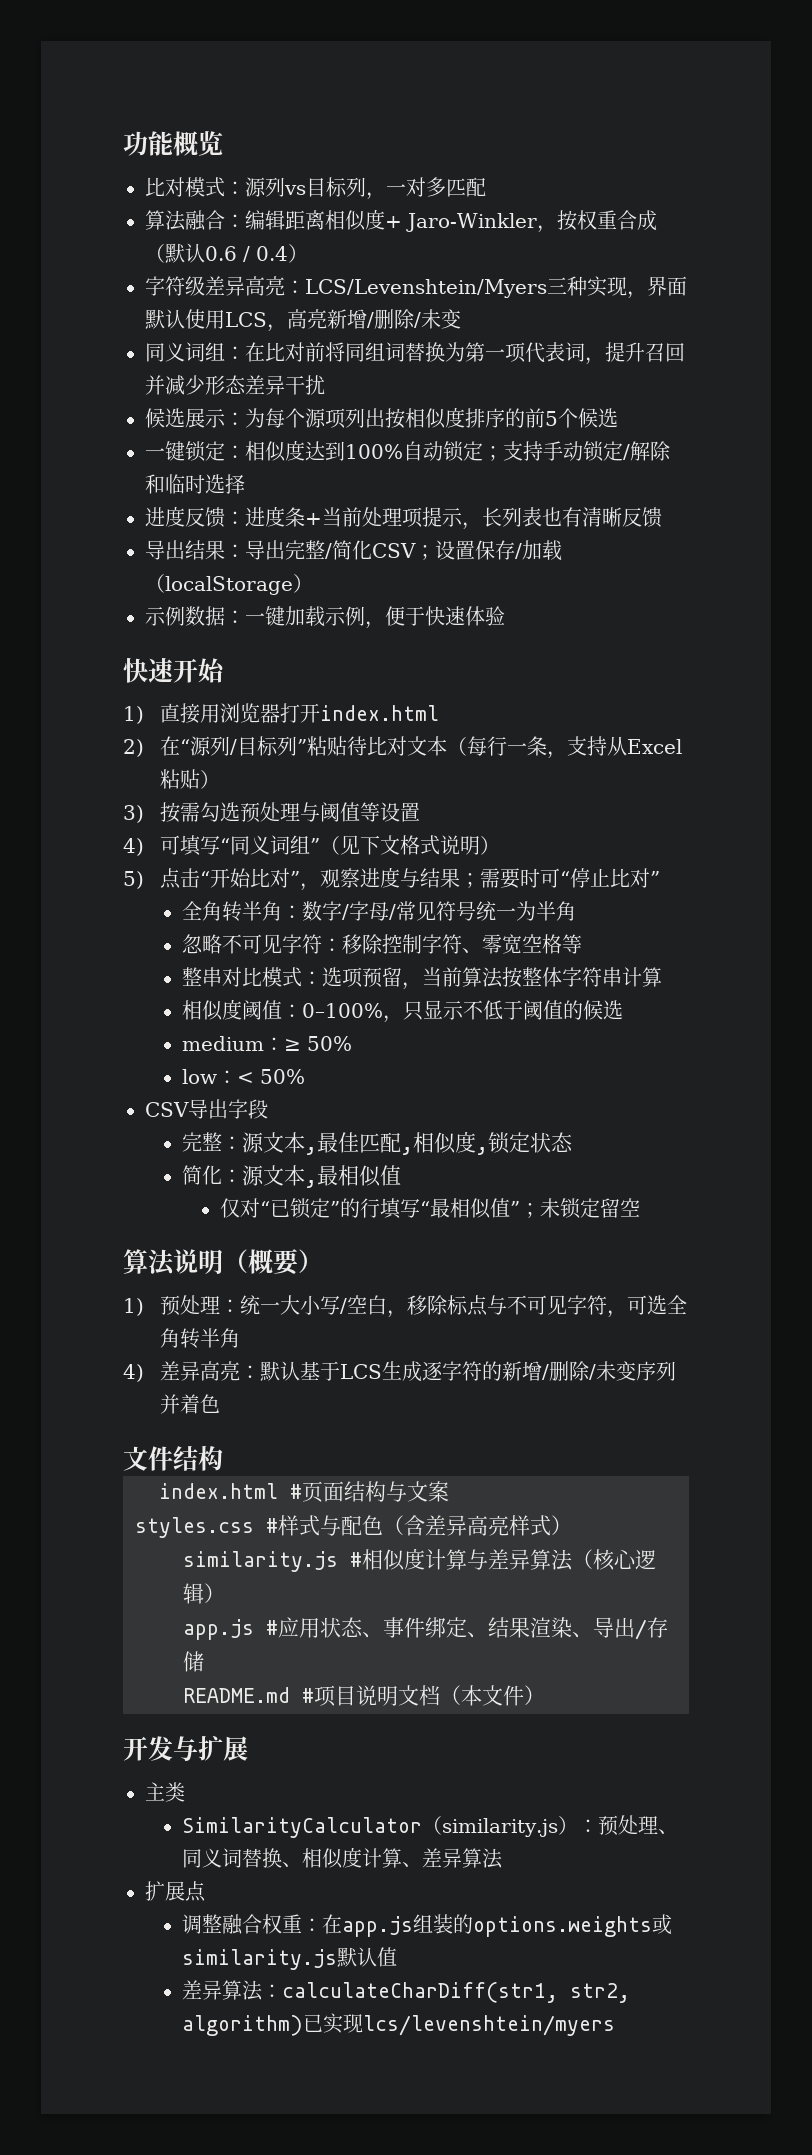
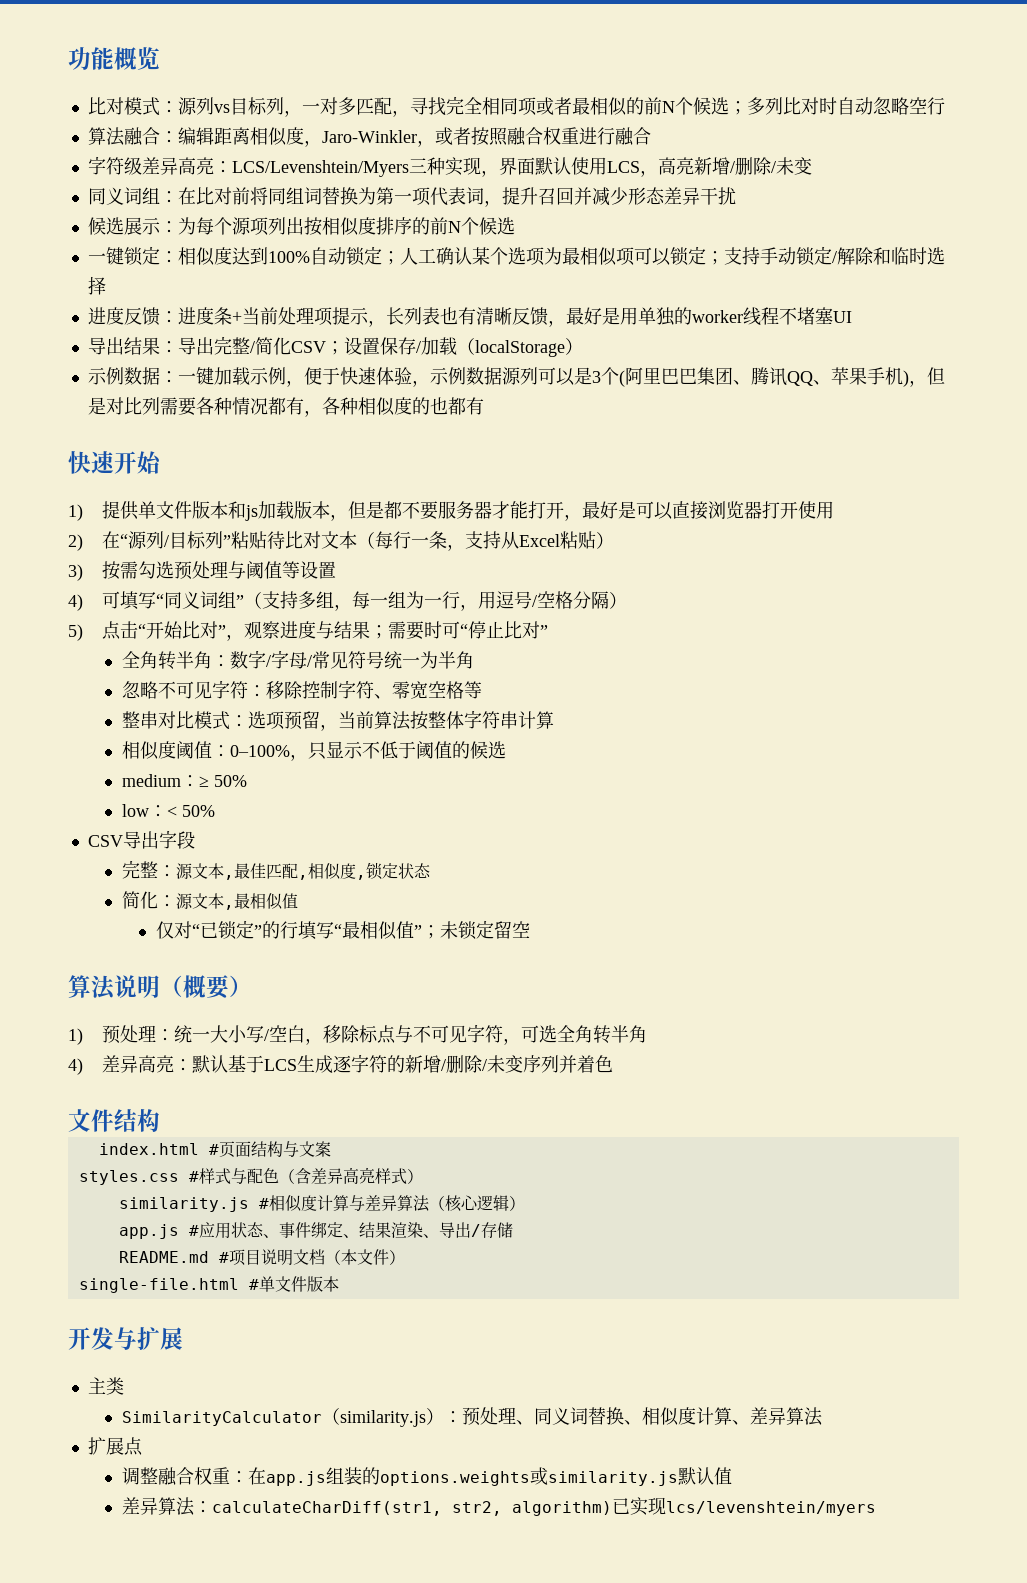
- 比对模式：源列vs目标列，一对多匹配
+ 比对模式：源列vs目标列，一对多匹配，寻找完全相同项或者最相似的前N个候选；多列比对时自动忽略空行
- 算法融合：编辑距离相似度+ Jaro‑Winkler，按权重合成（默认0.6 / 0.4）
+ 算法融合：编辑距离相似度，Jaro‑Winkler，或者按照融合权重进行融合
- 候选展示：为每个源项列出按相似度排序的前5个候选
+ 候选展示：为每个源项列出按相似度排序的前N个候选
- 一键锁定：相似度达到100%自动锁定；支持手动锁定/解除和临时选择
+ 一键锁定：相似度达到100%自动锁定；人工确认某个选项为最相似项可以锁定；支持手动锁定/解除和临时选择
- 进度反馈：进度条+当前处理项提示，长列表也有清晰反馈
+ 进度反馈：进度条+当前处理项提示，长列表也有清晰反馈，最好是用单独的worker线程不堵塞UI
- 示例数据：一键加载示例，便于快速体验
+ 示例数据：一键加载示例，便于快速体验，示例数据源列可以是3个(阿里巴巴集团、腾讯QQ、苹果手机)，但是对比列需要各种情况都有，各种相似度的也都有
  快速开始
- 1)直接用浏览器打开index.html
+ 1)提供单文件版本和js加载版本，但是都不要服务器才能打开，最好是可以直接浏览器打开使用
- 4)可填写“同义词组”（见下文格式说明）
+ 4)可填写“同义词组”（支持多组，每一组为一行，用逗号/空格分隔）
+ single-file.html #单文件版本

